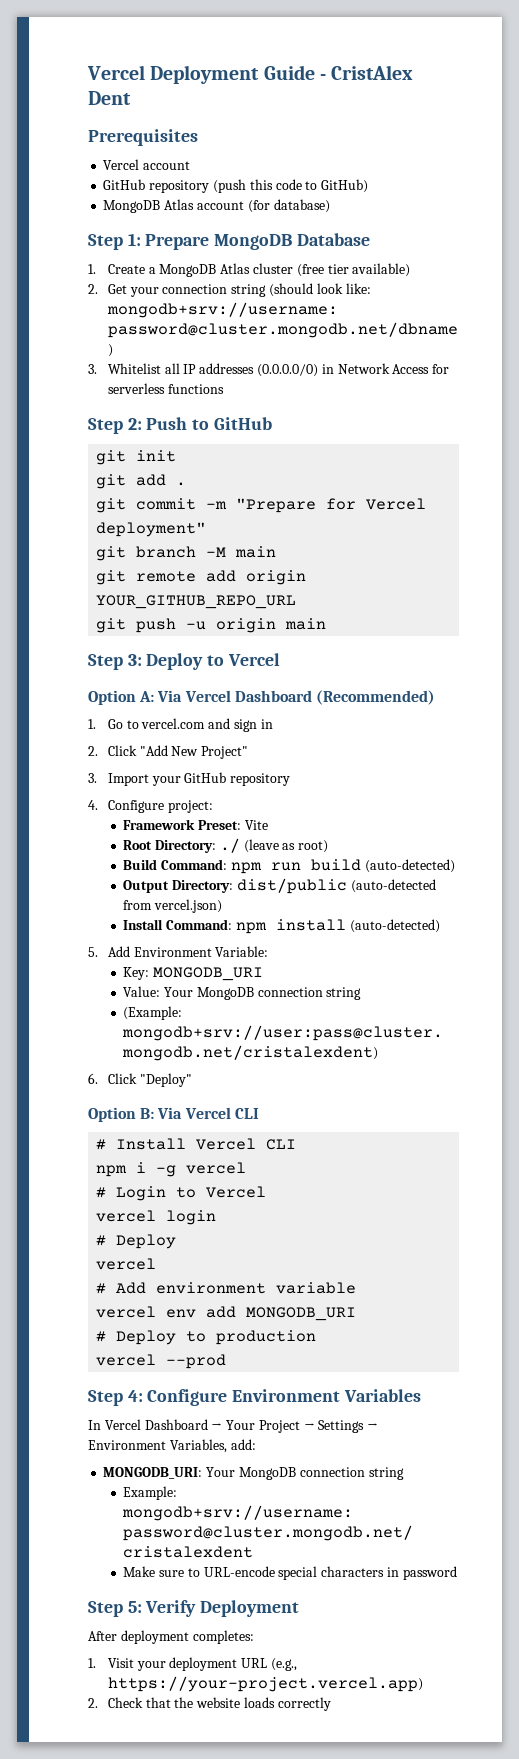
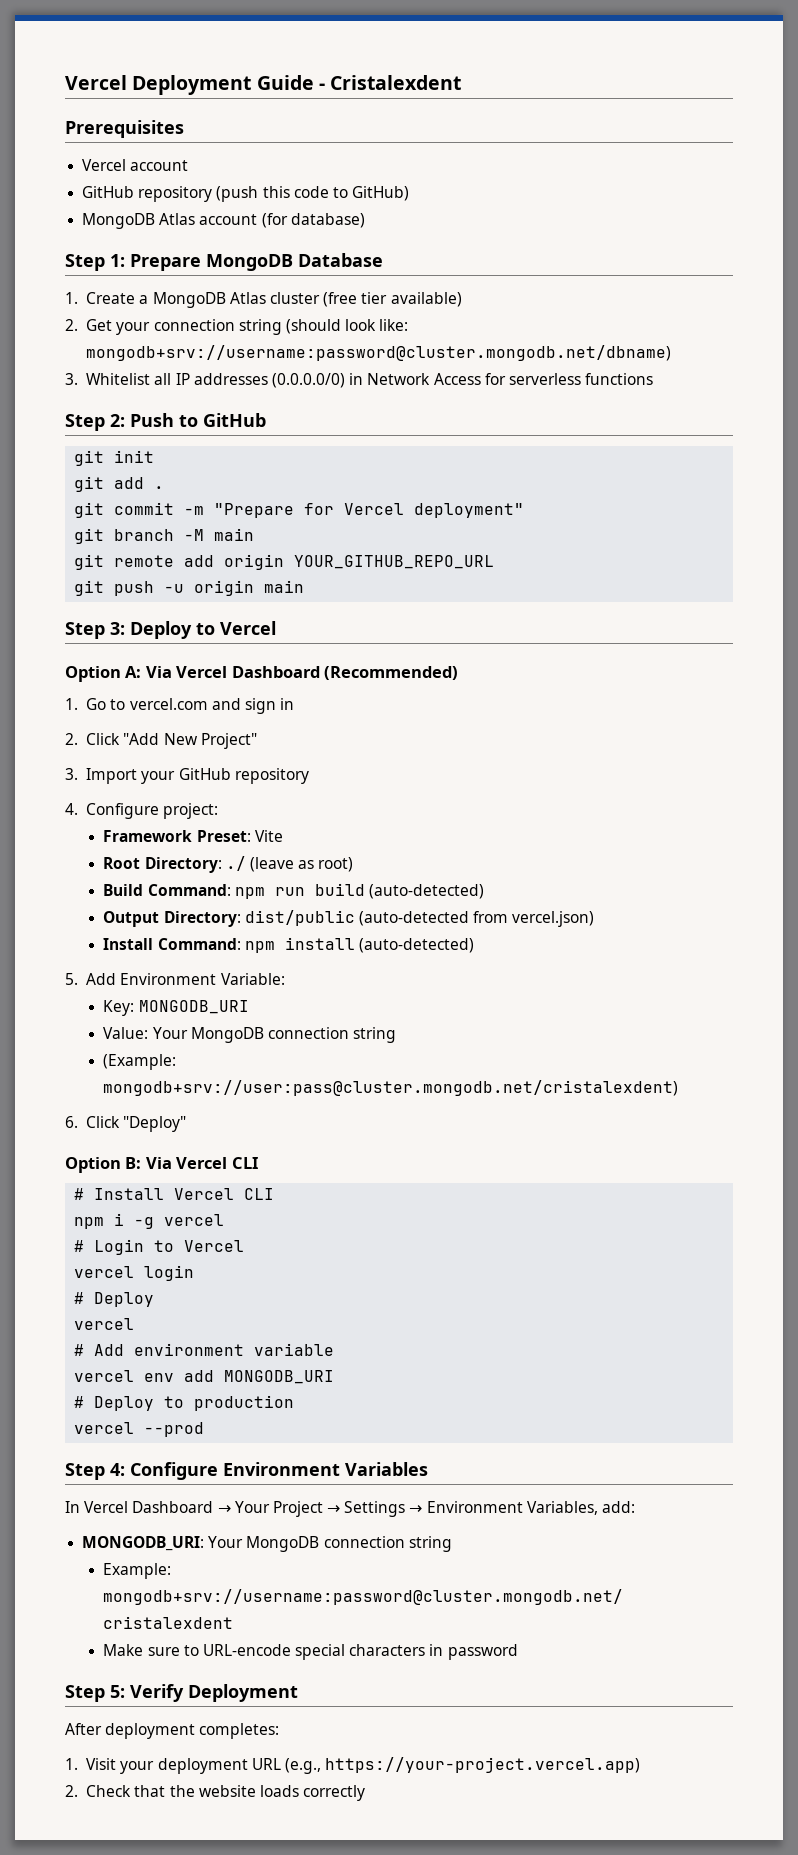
- Vercel Deployment Guide - CristAlex Dent
+ Vercel Deployment Guide - Cristalexdent

